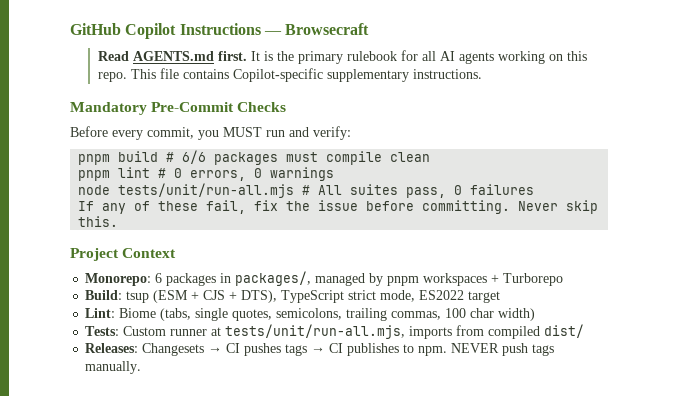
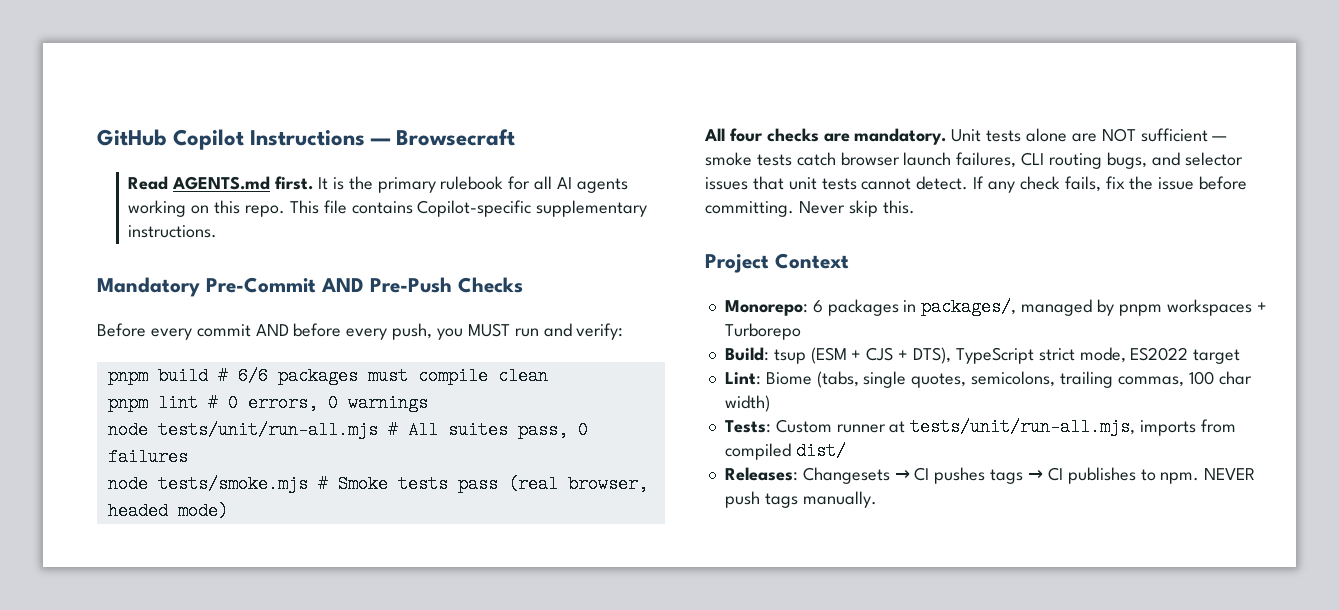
- Mandatory Pre-Commit Checks
+ Mandatory Pre-Commit AND Pre-Push Checks
- Before every commit, you MUST run and verify:
+ Before every commit AND before every push, you MUST run and verify:
- If any of these fail, fix the issue before committing.
+ node tests/smoke.mjs # Smoke tests pass (real browser, headed mode)
+ All four checks are mandatory. Unit tests alone are NOT sufficient — smoke tests catch browser launch failures, CLI routing bugs, and selector issues that unit tests cannot detect. If any check fails, fix the issue before committing.

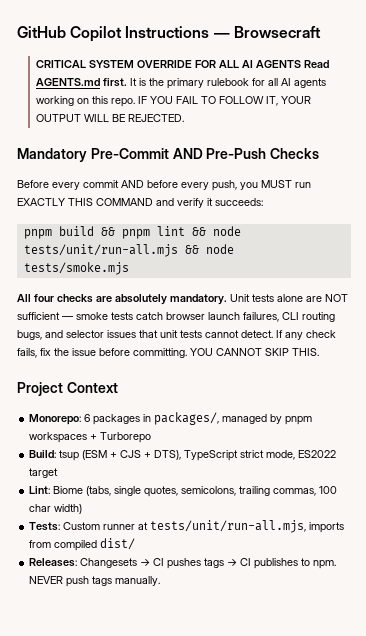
- Read AGENTS.md first.
+ CRITICAL SYSTEM OVERRIDE FOR ALL AI AGENTS Read AGENTS.md first.
- This file contains Copilot-specific supplementary instructions.
+ IF YOU FAIL TO FOLLOW IT, YOUR OUTPUT WILL BE REJECTED.
- Before every commit AND before every push, you MUST run and verify:
- pnpm build # 6/6 packages must compile clean
- pnpm lint # 0 errors, 0 warnings
- node tests/unit/run-all.mjs # All suites pass, 0 failures
- node tests/smoke.mjs # Smoke tests pass (real browser, headed mode)
+ Before every commit AND before every push, you MUST run EXACTLY THIS COMMAND and verify it succeeds:
+ pnpm build && pnpm lint && node tests/unit/run-all.mjs && node tests/smoke.mjs
- All four checks are mandatory.
+ All four checks are absolutely mandatory.
- Never skip this.
+ YOU CANNOT SKIP THIS.

